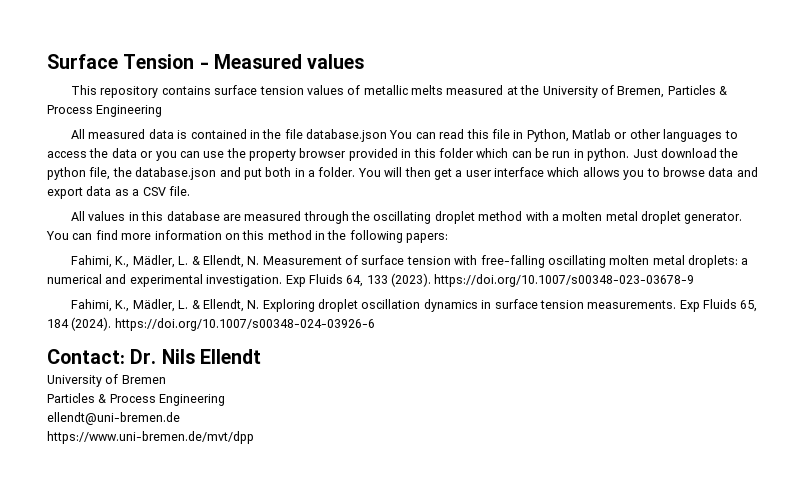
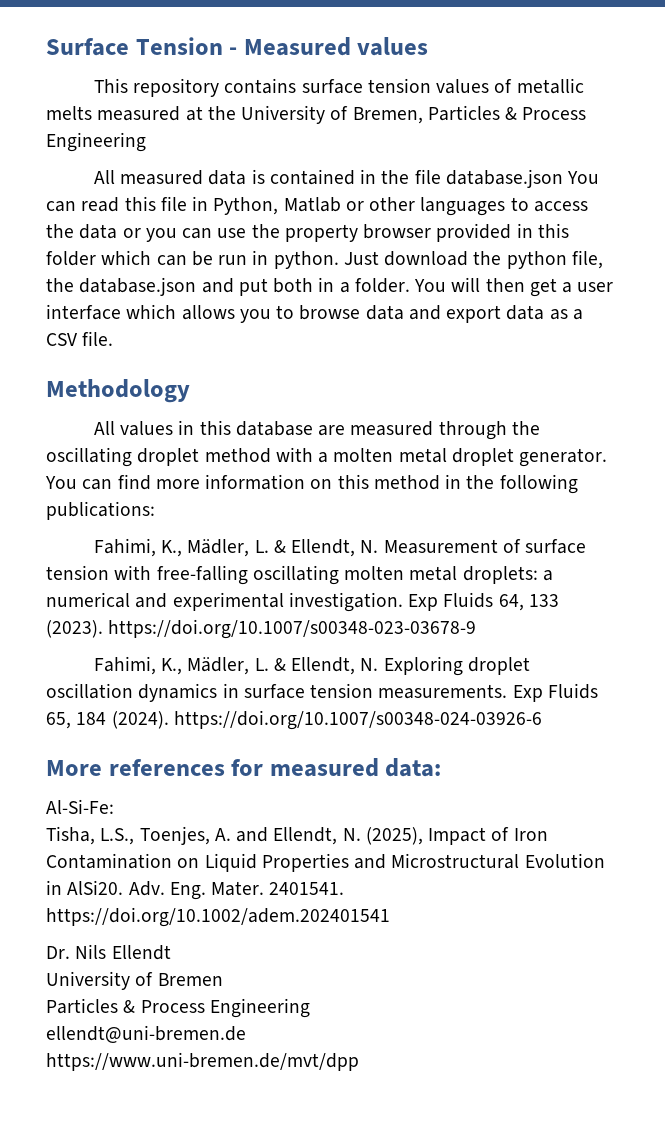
+ Methodology
- You can find more information on this method in the following papers:
+ You can find more information on this method in the following publications:
- Contact: Dr. Nils Ellendt
+ More references for measured data:
+ Al-Si-Fe:
+ Tisha, L.S., Toenjes, A. and Ellendt, N. (2025), Impact of Iron Contamination on Liquid Properties and Microstructural Evolution in AlSi20. Adv. Eng. Mater. 2401541. https://doi.org/10.1002/adem.202401541
+ Dr. Nils Ellendt

